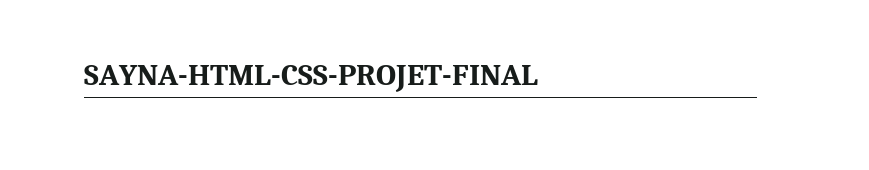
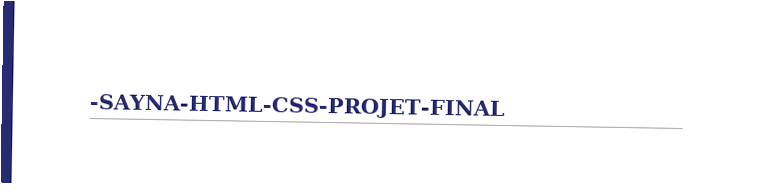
- SAYNA-HTML-CSS-PROJET-FINAL
+ -SAYNA-HTML-CSS-PROJET-FINAL

